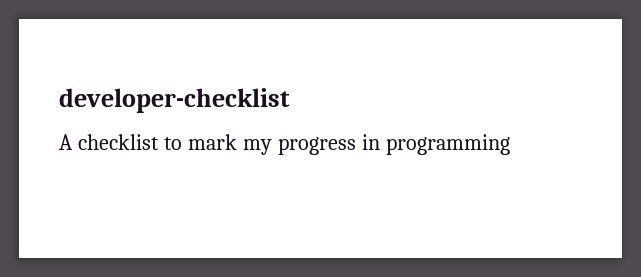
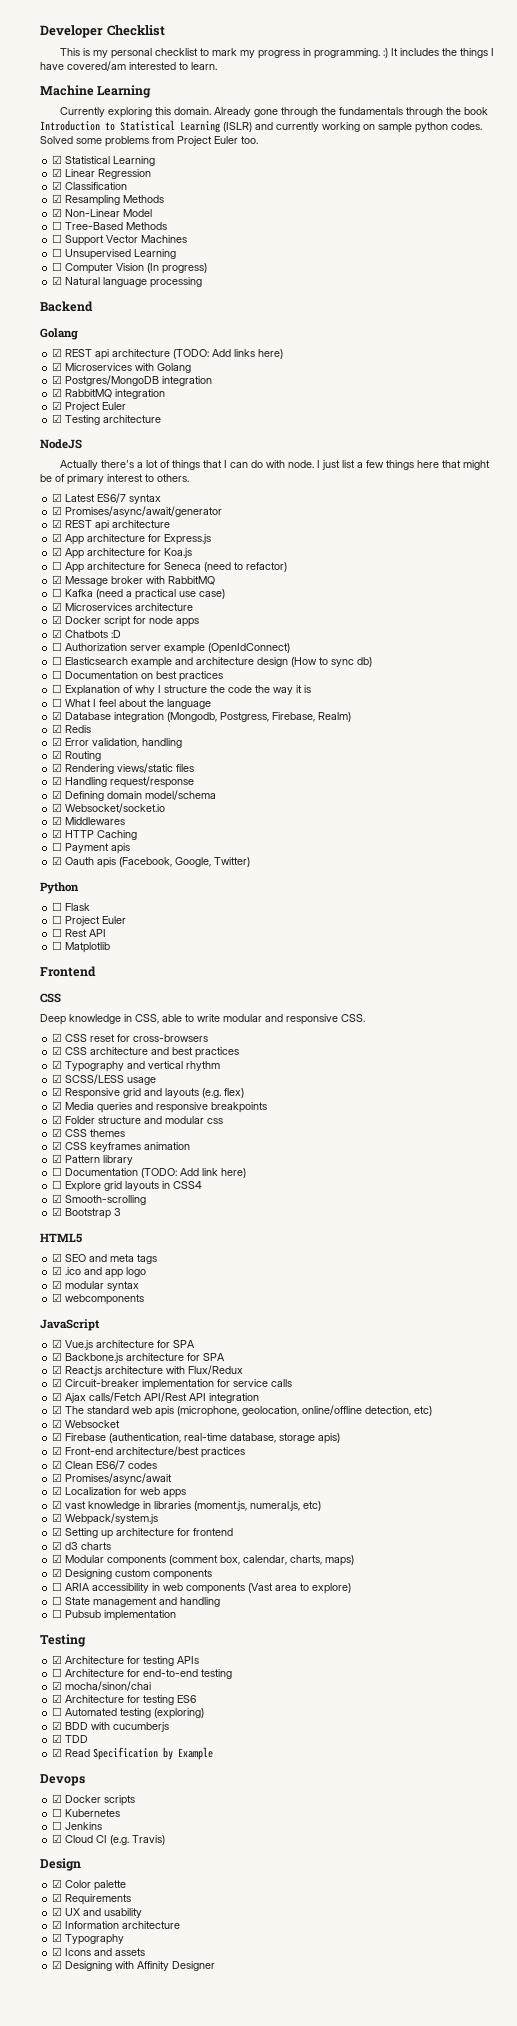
- developer-checklist
- A checklist to mark my progress in programming
+ Developer Checklist
+ This is my personal checklist to mark my progress in programming. :) It includes the things I have covered/am interested to learn.
+ Machine Learning
+ Currently exploring this domain. Already gone through the fundamentals through the book Introduction to Statistical Learning (ISLR) and currently working on sample python codes. Solved some problems from Project Euler too.
+ ☑ Statistical Learning
+ ☑ Linear Regression
+ ☑ Classification
+ ☑ Resampling Methods
+ ☑ Non-Linear Model
+ ☐ Tree-Based Methods
+ ☐ Support Vector Machines
+ ☐ Unsupervised Learning
+ ☐ Computer Vision (In progress)
+ ☑ Natural language processing
+ Backend
+ Golang
+ ☑ REST api architecture (TODO: Add links here)
+ ☑ Microservices with Golang
+ ☑ Postgres/MongoDB integration
+ ☑ RabbitMQ integration
+ ☑ Project Euler
+ ☑ Testing architecture
+ NodeJS
+ Actually there's a lot of things that I can do with node. I just list a few things here that might be of primary interest to others.
+ ☑ Latest ES6/7 syntax
+ ☑ Promises/async/await/generator
+ ☑ REST api architecture
+ ☑ App architecture for Express.js
+ ☑ App architecture for Koa.js
+ ☐ App architecture for Seneca (need to refactor)
+ ☑ Message broker with RabbitMQ
+ ☐ Kafka (need a practical use case)
+ ☑ Microservices architecture
+ ☑ Docker script for node apps
+ ☑ Chatbots :D
+ ☐ Authorization server example (OpenIdConnect)
+ ☐ Elasticsearch example and architecture design (How to sync db)
+ ☐ Documentation on best practices
+ ☐ Explanation of why I structure the code the way it is
+ ☐ What I feel about the language
+ ☑ Database integration (Mongodb, Postgress, Firebase, Realm)
+ ☑ Redis
+ ☑ Error validation, handling
+ ☑ Routing
+ ☑ Rendering views/static files
+ ☑ Handling request/response
+ ☑ Defining domain model/schema
+ ☑ Websocket/socket.io
+ ☑ Middlewares
+ ☑ HTTP Caching
+ ☐ Payment apis
+ ☑ Oauth apis (Facebook, Google, Twitter)
+ Python
+ ☐ Flask
+ ☐ Project Euler
+ ☐ Rest API
+ ☐ Matplotlib
+ Frontend
+ CSS
+ Deep knowledge in CSS, able to write modular and responsive CSS.
+ ☑ CSS reset for cross-browsers
+ ☑ CSS architecture and best practices
+ ☑ Typography and vertical rhythm
+ ☑ SCSS/LESS usage
+ ☑ Responsive grid and layouts (e.g. flex)
+ ☑ Media queries and responsive breakpoints
+ ☑ Folder structure and modular css
+ ☑ CSS themes
+ ☑ CSS keyframes animation
+ ☑ Pattern library
+ ☐ Documentation (TODO: Add link here)
+ ☐ Explore grid layouts in CSS4
+ ☑ Smooth-scrolling
+ ☑ Bootstrap 3
+ HTML5
+ ☑ SEO and meta tags
+ ☑ .ico and app logo
+ ☑ modular syntax
+ ☑ webcomponents
+ JavaScript
+ ☑ Vue.js architecture for SPA
+ ☑ Backbone.js architecture for SPA
+ ☑ React.js architecture with Flux/Redux
+ ☑ Circuit-breaker implementation for service calls
+ ☑ Ajax calls/Fetch API/Rest API integration
+ ☑ The standard web apis (microphone, geolocation, online/offline detection, etc)
+ ☑ Websocket
+ ☑ Firebase (authentication, real-time database, storage apis)
+ ☑ Front-end architecture/best practices
+ ☑ Clean ES6/7 codes
+ ☑ Promises/async/await
+ ☑ Localization for web apps
+ ☑ vast knowledge in libraries (moment.js, numeral.js, etc)
+ ☑ Webpack/system.js
+ ☑ Setting up architecture for frontend
+ ☑ d3 charts
+ ☑ Modular components (comment box, calendar, charts, maps)
+ ☑ Designing custom components
+ ☐ ARIA accessibility in web components (Vast area to explore)
+ ☐ State management and handling
+ ☐ Pubsub implementation
+ Testing
+ ☑ Architecture for testing APIs
+ ☐ Architecture for end-to-end testing
+ ☑ mocha/sinon/chai
+ ☑ Architecture for testing ES6
+ ☐ Automated testing (exploring)
+ ☑ BDD with cucumberjs
+ ☑ TDD
+ ☑ Read Specification by Example
+ Devops
+ ☑ Docker scripts
+ ☐ Kubernetes
+ ☐ Jenkins
+ ☑ Cloud CI (e.g. Travis)
+ Design
+ ☑ Color palette
+ ☑ Requirements
+ ☑ UX and usability
+ ☑ Information architecture
+ ☑ Typography
+ ☑ Icons and assets
+ ☑ Designing with Affinity Designer

